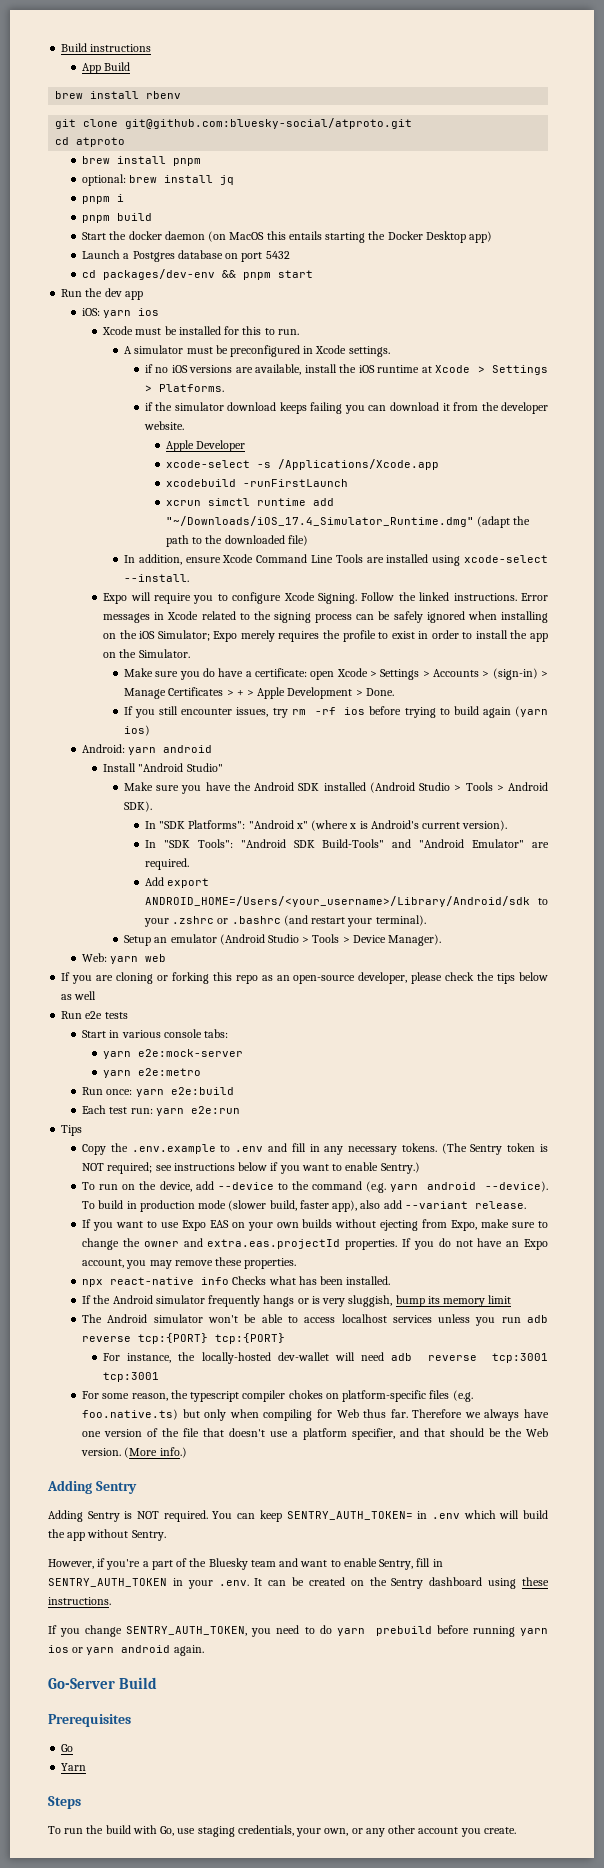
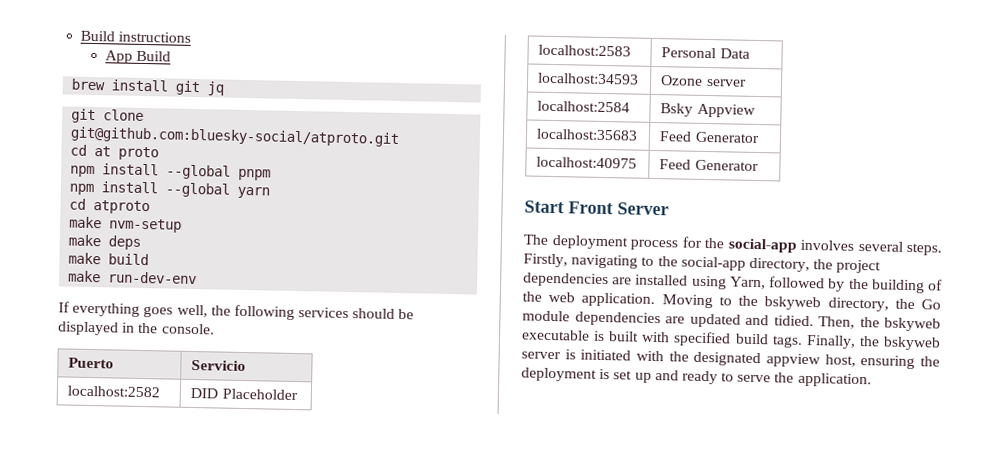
- brew install rbenv
+ brew install git jq
+ cd at proto
+ npm install --global pnpm
+ npm install --global yarn
  cd atproto
- brew install pnpm
- optional: brew install jq
- pnpm i
- pnpm build
- Start the docker daemon (on MacOS this entails starting the Docker Desktop app)
- Launch a Postgres database on port 5432
- cd packages/dev-env && pnpm start
- Run the dev app
- iOS: yarn ios
- Xcode must be installed for this to run.
- A simulator must be preconfigured in Xcode settings.
- if no iOS versions are available, install the iOS runtime at Xcode > Settings > Platforms.
- if the simulator download keeps failing you can download it from the developer website.
- Apple Developer
- xcode-select -s /Applications/Xcode.app
- xcodebuild -runFirstLaunch
- xcrun simctl runtime add "~/Downloads/iOS_17.4_Simulator_Runtime.dmg" (adapt the path to the downloaded file)
- In addition, ensure Xcode Command Line Tools are installed using xcode-select --install.
- Expo will require you to configure Xcode Signing. Follow the linked instructions. Error messages in Xcode related to the signing process can be safely ignored when installing on the iOS Simulator; Expo merely requires the profile to exist in order to install the app on the Simulator.
- Make sure you do have a certificate: open Xcode > Settings > Accounts > (sign-in) > Manage Certificates > + > Apple Development > Done.
- If you still encounter issues, try rm -rf ios before trying to build again (yarn ios)
- Android: yarn android
- Install "Android Studio"
- Make sure you have the Android SDK installed (Android Studio > Tools > Android SDK).
- In "SDK Platforms": "Android x" (where x is Android's current version).
- In "SDK Tools": "Android SDK Build-Tools" and "Android Emulator" are required.
- Add export ANDROID_HOME=/Users/<your_username>/Library/Android/sdk to your .zshrc or .bashrc (and restart your terminal).
- Setup an emulator (Android Studio > Tools > Device Manager).
- Web: yarn web
- If you are cloning or forking this repo as an open-source developer, please check the tips below as well
- Run e2e tests
- Start in various console tabs:
- yarn e2e:mock-server
- yarn e2e:metro
- Run once: yarn e2e:build
- Each test run: yarn e2e:run
- Tips
- Copy the .env.example to .env and fill in any necessary tokens. (The Sentry token is NOT required; see instructions below if you want to enable Sentry.)
- To run on the device, add --device to the command (e.g. yarn android --device). To build in production mode (slower build, faster app), also add --variant release.
- If you want to use Expo EAS on your own builds without ejecting from Expo, make sure to change the owner and extra.eas.projectId properties. If you do not have an Expo account, you may remove these properties.
- npx react-native info Checks what has been installed.
- If the Android simulator frequently hangs or is very sluggish, bump its memory limit
- The Android simulator won't be able to access localhost services unless you run adb reverse tcp:{PORT} tcp:{PORT}
- For instance, the locally-hosted dev-wallet will need adb reverse tcp:3001 tcp:3001
- For some reason, the typescript compiler chokes on platform-specific files (e.g. foo.native.ts) but only when compiling for Web thus far. Therefore we always have one version of the file that doesn't use a platform specifier, and that should be the Web version. (More info.)
- Adding Sentry
- Adding Sentry is NOT required. You can keep SENTRY_AUTH_TOKEN= in .env which will build the app without Sentry.
- However, if you're a part of the Bluesky team and want to enable Sentry, fill in SENTRY_AUTH_TOKEN in your .env. It can be created on the Sentry dashboard using these instructions.
- If you change SENTRY_AUTH_TOKEN, you need to do yarn prebuild before running yarn ios or yarn android again.
- Go-Server Build
- Prerequisites
- Go
- Yarn
- Steps
- To run the build with Go, use staging credentials, your own, or any other account you create.
+ make nvm-setup
+ make deps
+ make build
+ make run-dev-env
+ If everything goes well, the following services should be displayed in the console.
+ Puerto | Servicio
+ localhost:2582 | DID Placeholder
+ localhost:2583 | Personal Data
+ localhost:34593 | Ozone server
+ localhost:2584 | Bsky Appview
+ localhost:35683 | Feed Generator
+ localhost:40975 | Feed Generator
+ Start Front Server
+ The deployment process for the social-app involves several steps. Firstly, navigating to the social-app directory, the project dependencies are installed using Yarn, followed by the building of the web application. Moving to the bskyweb directory, the Go module dependencies are updated and tidied. Then, the bskyweb executable is built with specified build tags. Finally, the bskyweb server is initiated with the designated appview host, ensuring the deployment is set up and ready to serve the application.

